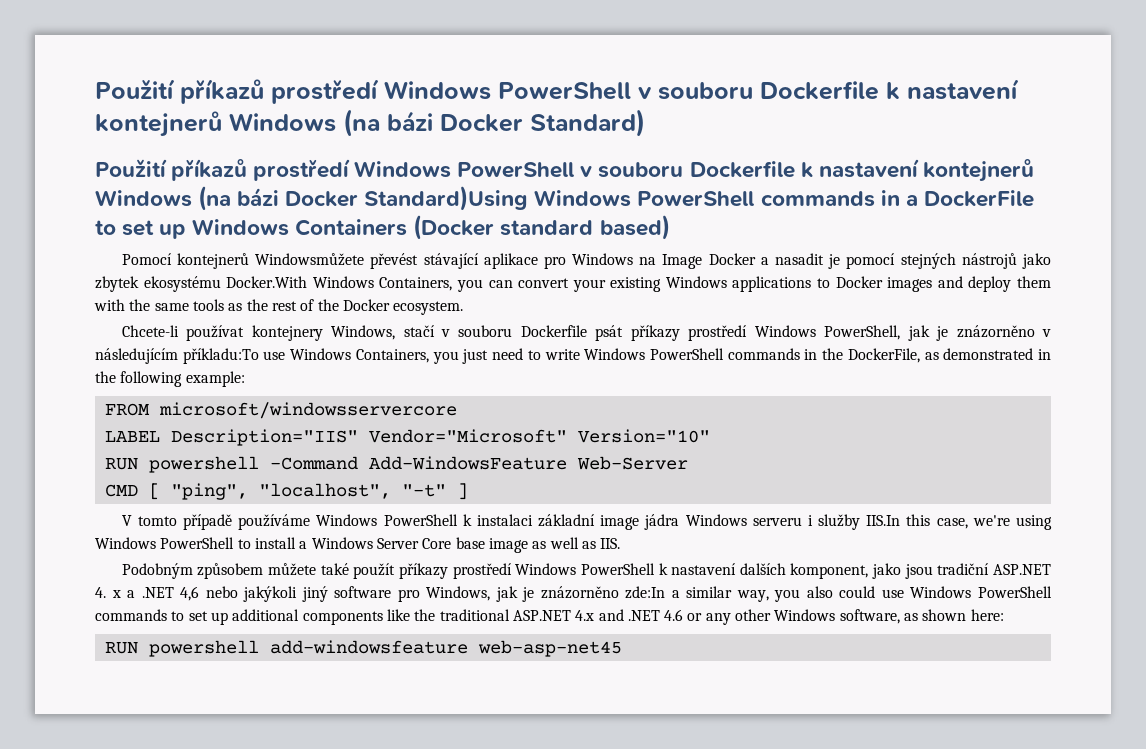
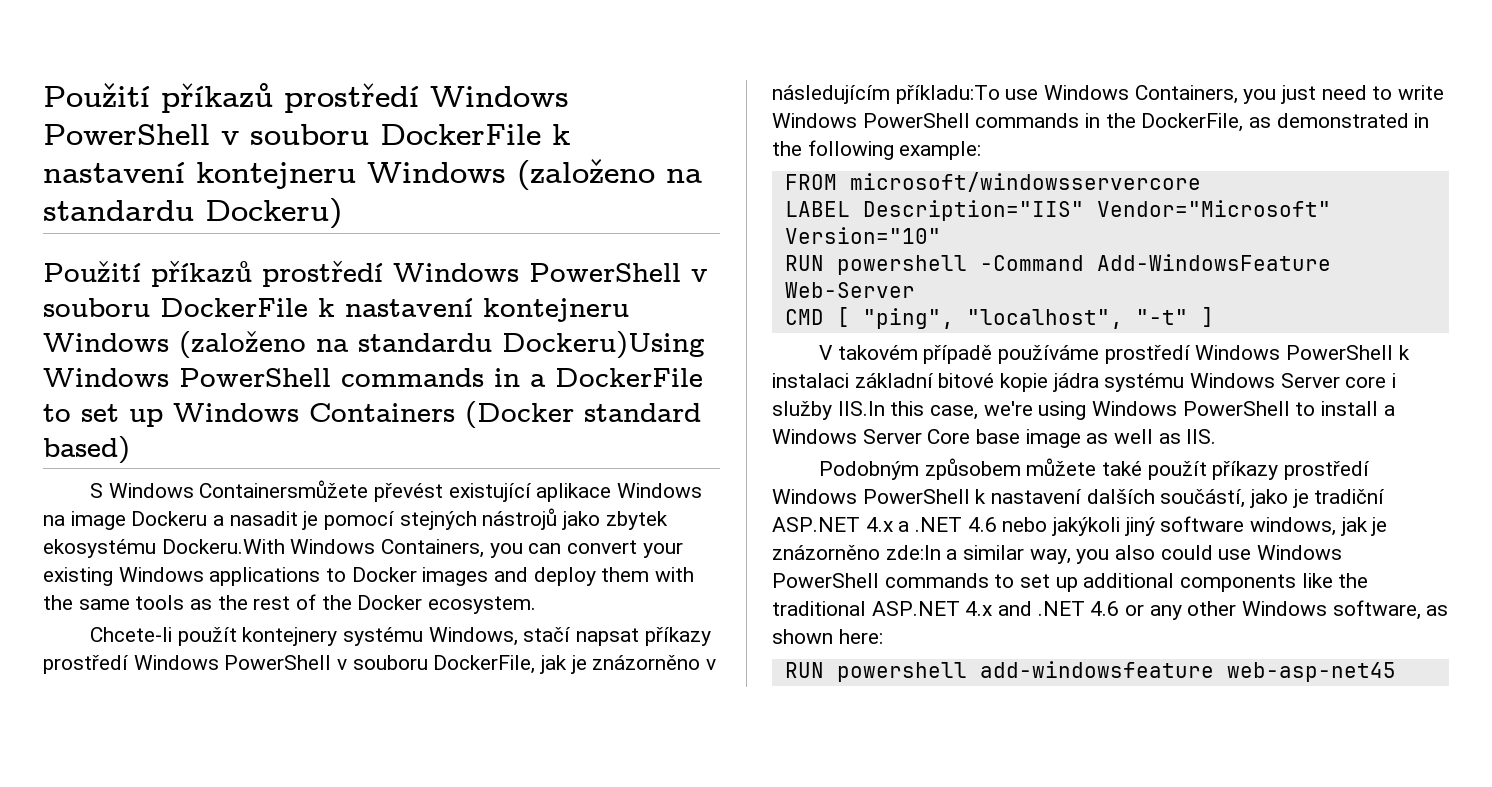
- Použití příkazů prostředí Windows PowerShell v souboru Dockerfile k nastavení kontejnerů Windows (na bázi Docker Standard)
- Použití příkazů prostředí Windows PowerShell v souboru Dockerfile k nastavení kontejnerů Windows (na bázi Docker Standard)Using Windows PowerShell commands in a DockerFile to set up Windows Containers (Docker standard based)
+ Použití příkazů prostředí Windows PowerShell v souboru DockerFile k nastavení kontejneru Windows (založeno na standardu Dockeru)
+ Použití příkazů prostředí Windows PowerShell v souboru DockerFile k nastavení kontejneru Windows (založeno na standardu Dockeru)Using Windows PowerShell commands in a DockerFile to set up Windows Containers (Docker standard based)
- Pomocí kontejnerů Windowsmůžete převést stávající aplikace pro Windows na Image Docker a nasadit je pomocí stejných nástrojů jako zbytek ekosystému Docker.With Windows Containers, you can convert your existing Windows applications to Docker images and deploy them with the same tools as the rest of the Docker ecosystem.
+ S Windows Containersmůžete převést existující aplikace Windows na image Dockeru a nasadit je pomocí stejných nástrojů jako zbytek ekosystému Dockeru.With Windows Containers, you can convert your existing Windows applications to Docker images and deploy them with the same tools as the rest of the Docker ecosystem.
- Chcete-li používat kontejnery Windows, stačí v souboru Dockerfile psát příkazy prostředí Windows PowerShell, jak je znázorněno v následujícím příkladu:To use Windows Containers, you just need to write Windows PowerShell commands in the DockerFile, as demonstrated in the following example:
+ Chcete-li použít kontejnery systému Windows, stačí napsat příkazy prostředí Windows PowerShell v souboru DockerFile, jak je znázorněno v následujícím příkladu:To use Windows Containers, you just need to write Windows PowerShell commands in the DockerFile, as demonstrated in the following example:
- V tomto případě používáme Windows PowerShell k instalaci základní image jádra Windows serveru i služby IIS.In this case, we're using Windows PowerShell to install a Windows Server Core base image as well as IIS.
+ V takovém případě používáme prostředí Windows PowerShell k instalaci základní bitové kopie jádra systému Windows Server core i služby IIS.In this case, we're using Windows PowerShell to install a Windows Server Core base image as well as IIS.
- Podobným způsobem můžete také použít příkazy prostředí Windows PowerShell k nastavení dalších komponent, jako jsou tradiční ASP.NET 4. x a .NET 4,6 nebo jakýkoli jiný software pro Windows, jak je znázorněno zde:In a similar way, you also could use Windows PowerShell commands to set up additional components like the traditional ASP.NET 4.x and .NET 4.6 or any other Windows software, as shown here:
+ Podobným způsobem můžete také použít příkazy prostředí Windows PowerShell k nastavení dalších součástí, jako je tradiční ASP.NET 4.x a .NET 4.6 nebo jakýkoli jiný software windows, jak je znázorněno zde:In a similar way, you also could use Windows PowerShell commands to set up additional components like the traditional ASP.NET 4.x and .NET 4.6 or any other Windows software, as shown here:

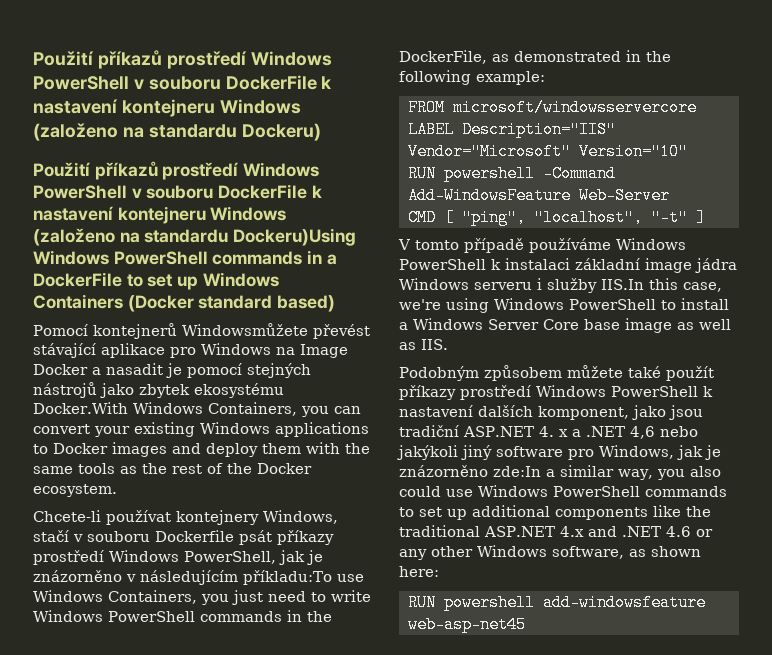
- S Windows Containersmůžete převést existující aplikace Windows na image Dockeru a nasadit je pomocí stejných nástrojů jako zbytek ekosystému Dockeru.With Windows Containers, you can convert your existing Windows applications to Docker images and deploy them with the same tools as the rest of the Docker ecosystem.
+ Pomocí kontejnerů Windowsmůžete převést stávající aplikace pro Windows na Image Docker a nasadit je pomocí stejných nástrojů jako zbytek ekosystému Docker.With Windows Containers, you can convert your existing Windows applications to Docker images and deploy them with the same tools as the rest of the Docker ecosystem.
- Chcete-li použít kontejnery systému Windows, stačí napsat příkazy prostředí Windows PowerShell v souboru DockerFile, jak je znázorněno v následujícím příkladu:To use Windows Containers, you just need to write Windows PowerShell commands in the DockerFile, as demonstrated in the following example:
+ Chcete-li používat kontejnery Windows, stačí v souboru Dockerfile psát příkazy prostředí Windows PowerShell, jak je znázorněno v následujícím příkladu:To use Windows Containers, you just need to write Windows PowerShell commands in the DockerFile, as demonstrated in the following example:
- V takovém případě používáme prostředí Windows PowerShell k instalaci základní bitové kopie jádra systému Windows Server core i služby IIS.In this case, we're using Windows PowerShell to install a Windows Server Core base image as well as IIS.
+ V tomto případě používáme Windows PowerShell k instalaci základní image jádra Windows serveru i služby IIS.In this case, we're using Windows PowerShell to install a Windows Server Core base image as well as IIS.
- Podobným způsobem můžete také použít příkazy prostředí Windows PowerShell k nastavení dalších součástí, jako je tradiční ASP.NET 4.x a .NET 4.6 nebo jakýkoli jiný software windows, jak je znázorněno zde:In a similar way, you also could use Windows PowerShell commands to set up additional components like the traditional ASP.NET 4.x and .NET 4.6 or any other Windows software, as shown here:
+ Podobným způsobem můžete také použít příkazy prostředí Windows PowerShell k nastavení dalších komponent, jako jsou tradiční ASP.NET 4. x a .NET 4,6 nebo jakýkoli jiný software pro Windows, jak je znázorněno zde:In a similar way, you also could use Windows PowerShell commands to set up additional components like the traditional ASP.NET 4.x and .NET 4.6 or any other Windows software, as shown here:

